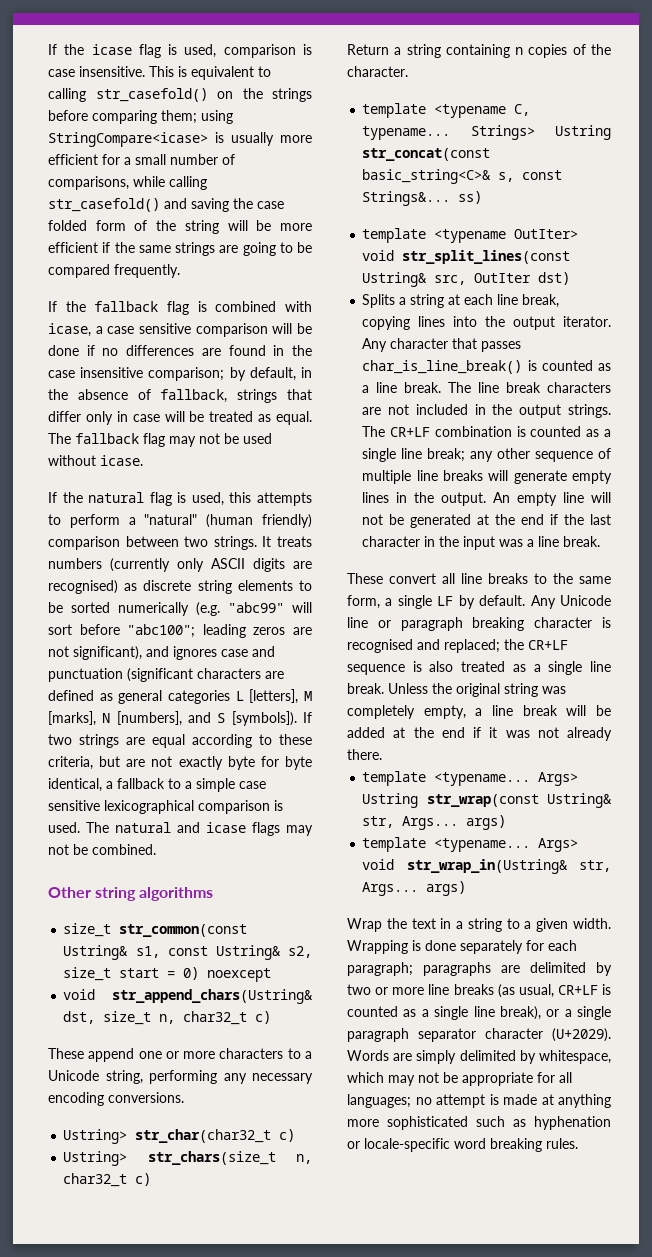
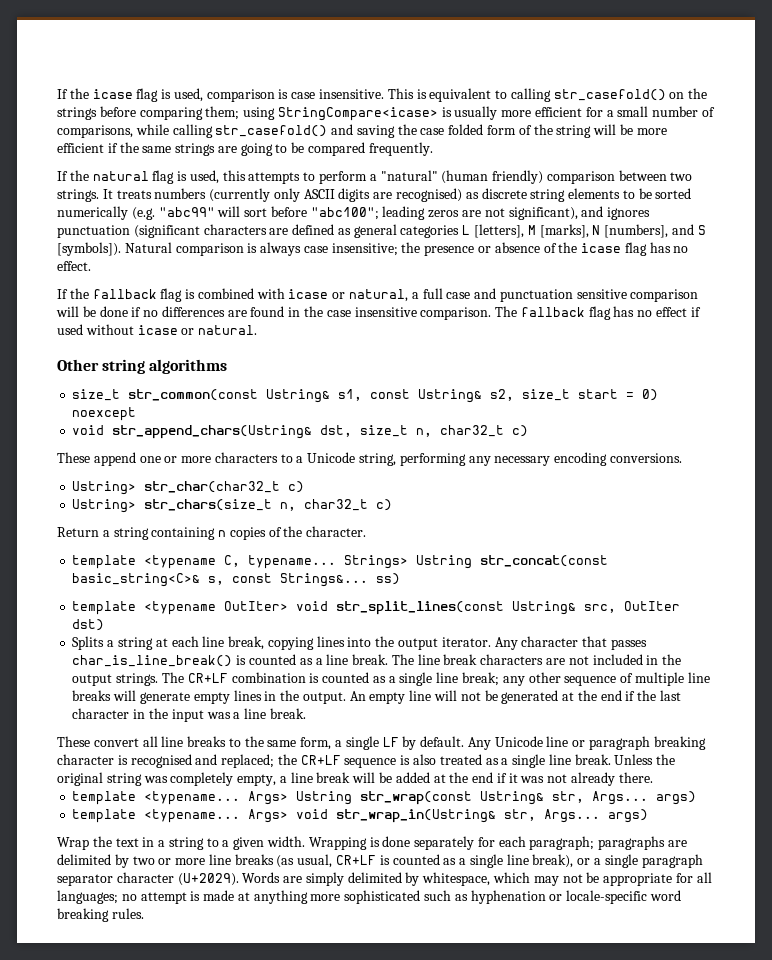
- If the fallback flag is combined with icase, a case sensitive comparison will be done if no differences are found in the case insensitive comparison; by default, in the absence of fallback, strings that differ only in case will be treated as equal. The fallback flag may not be used without icase.
- It treats numbers (currently only ASCII digits are recognised) as discrete string elements to be sorted numerically (e.g. "abc99" will sort before "abc100"; leading zeros are not significant), and ignores case and punctuation (significant characters are defined as general categories L [letters], M [marks], N [numbers], and S [symbols]).
+ It treats numbers (currently only ASCII digits are recognised) as discrete string elements to be sorted numerically (e.g. "abc99" will sort before "abc100"; leading zeros are not significant), and ignores punctuation (significant characters are defined as general categories L [letters], M [marks], N [numbers], and S [symbols]).
- If two strings are equal according to these criteria, but are not exactly byte for byte identical, a fallback to a simple case sensitive lexicographical comparison is used. The natural and icase flags may not be combined.
+ Natural comparison is always case insensitive; the presence or absence of the icase flag has no effect.
+ If the fallback flag is combined with icase or natural, a full case and punctuation sensitive comparison will be done if no differences are found in the case insensitive comparison. The fallback flag has no effect if used without icase or natural.

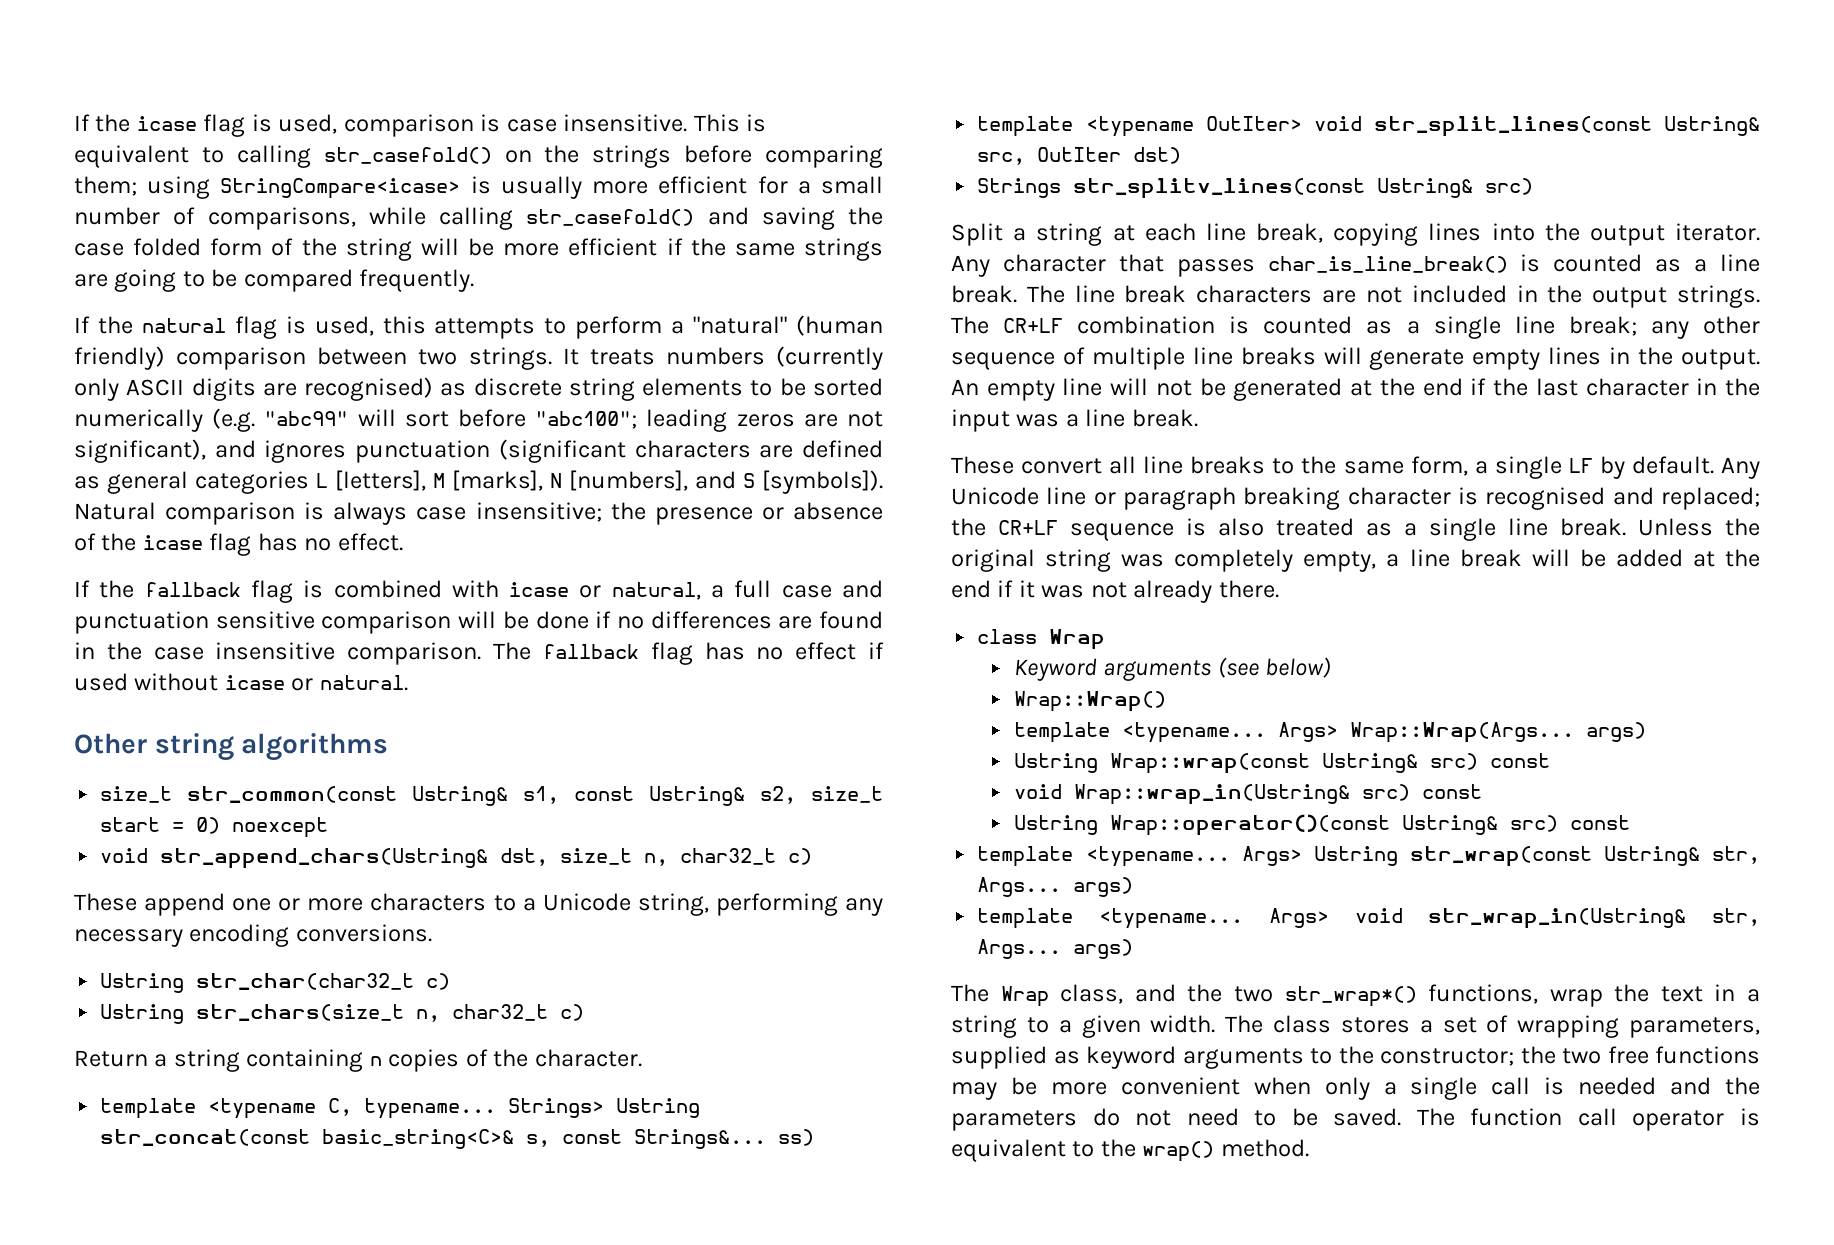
- Ustring> str_char(char32_t c)
+ Ustring str_char(char32_t c)
- Ustring> str_chars(size_t n, char32_t c)
+ Ustring str_chars(size_t n, char32_t c)
- Splits a string at each line break, copying lines into the output iterator.
+ Strings str_splitv_lines(const Ustring& src)
+ Split a string at each line break, copying lines into the output iterator.
+ class Wrap
+ Keyword arguments (see below)
+ Wrap::Wrap()
+ template <typename... Args> Wrap::Wrap(Args... args)
+ Ustring Wrap::wrap(const Ustring& src) const
+ void Wrap::wrap_in(Ustring& src) const
+ Ustring Wrap::operator()(const Ustring& src) const
- Wrap the text in a string to a given width.
+ The Wrap class, and the two str_wrap*() functions, wrap the text in a string to a given width.
- Wrapping is done separately for each paragraph; paragraphs are delimited by two or more line breaks (as usual, CR+LF is counted as a single line break), or a single paragraph separator character (U+2029). Words are simply delimited by whitespace, which may not be appropriate for all languages; no attempt is made at anything more sophisticated such as hyphenation or locale-specific word breaking rules.
+ The class stores a set of wrapping parameters, supplied as keyword arguments to the constructor; the two free functions may be more convenient when only a single call is needed and the parameters do not need to be saved. The function call operator is equivalent to the wrap() method.

